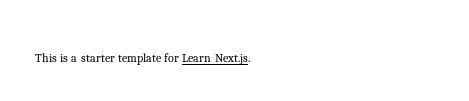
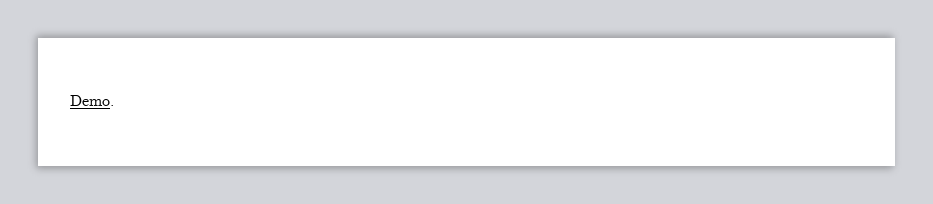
- This is a starter template for Learn Next.js.
+ Demo.

